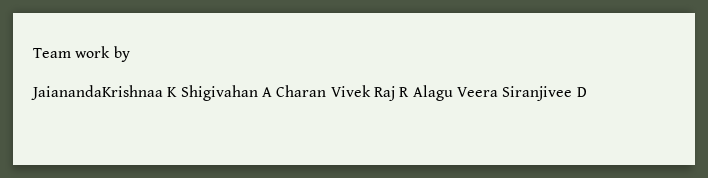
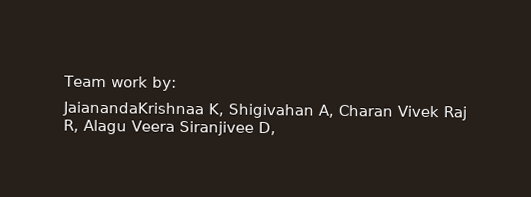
- Team work by
+ Team work by:
- JaianandaKrishnaa K Shigivahan A Charan Vivek Raj R Alagu Veera Siranjivee D
+ JaianandaKrishnaa K, Shigivahan A, Charan Vivek Raj R, Alagu Veera Siranjivee D,

